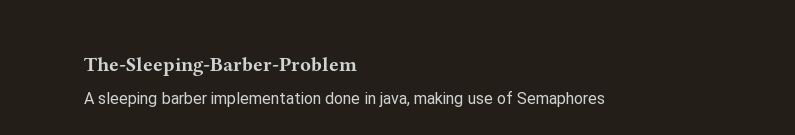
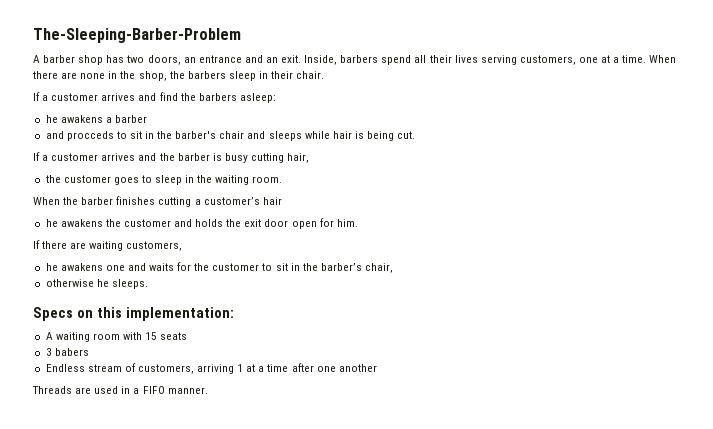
- A sleeping barber implementation done in java, making use of Semaphores
+ A barber shop has two doors, an entrance and an exit. Inside, barbers spend all their lives serving customers, one at a time. When there are none in the shop, the barbers sleep in their chair.
+ If a customer arrives and find the barbers asleep:
+ he awakens a barber
+ and procceds to sit in the barber's chair and sleeps while hair is being cut.
+ If a customer arrives and the barber is busy cutting hair,
+ the customer goes to sleep in the waiting room.
+ When the barber finishes cutting a customer’s hair
+ he awakens the customer and holds the exit door open for him.
+ If there are waiting customers,
+ he awakens one and waits for the customer to sit in the barber’s chair,
+ otherwise he sleeps.
+ Specs on this implementation:
+ A waiting room with 15 seats
+ 3 babers
+ Endless stream of customers, arriving 1 at a time after one another
+ Threads are used in a FIFO manner.

